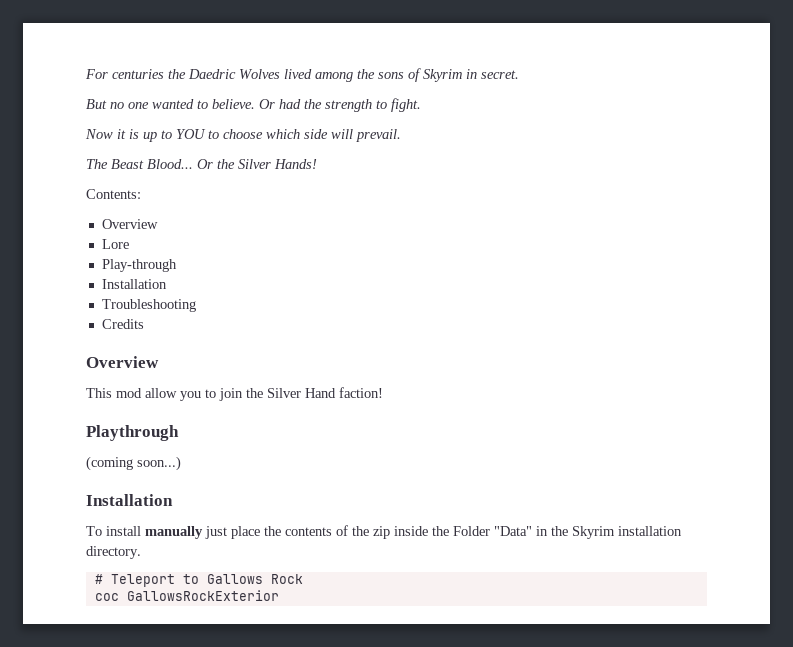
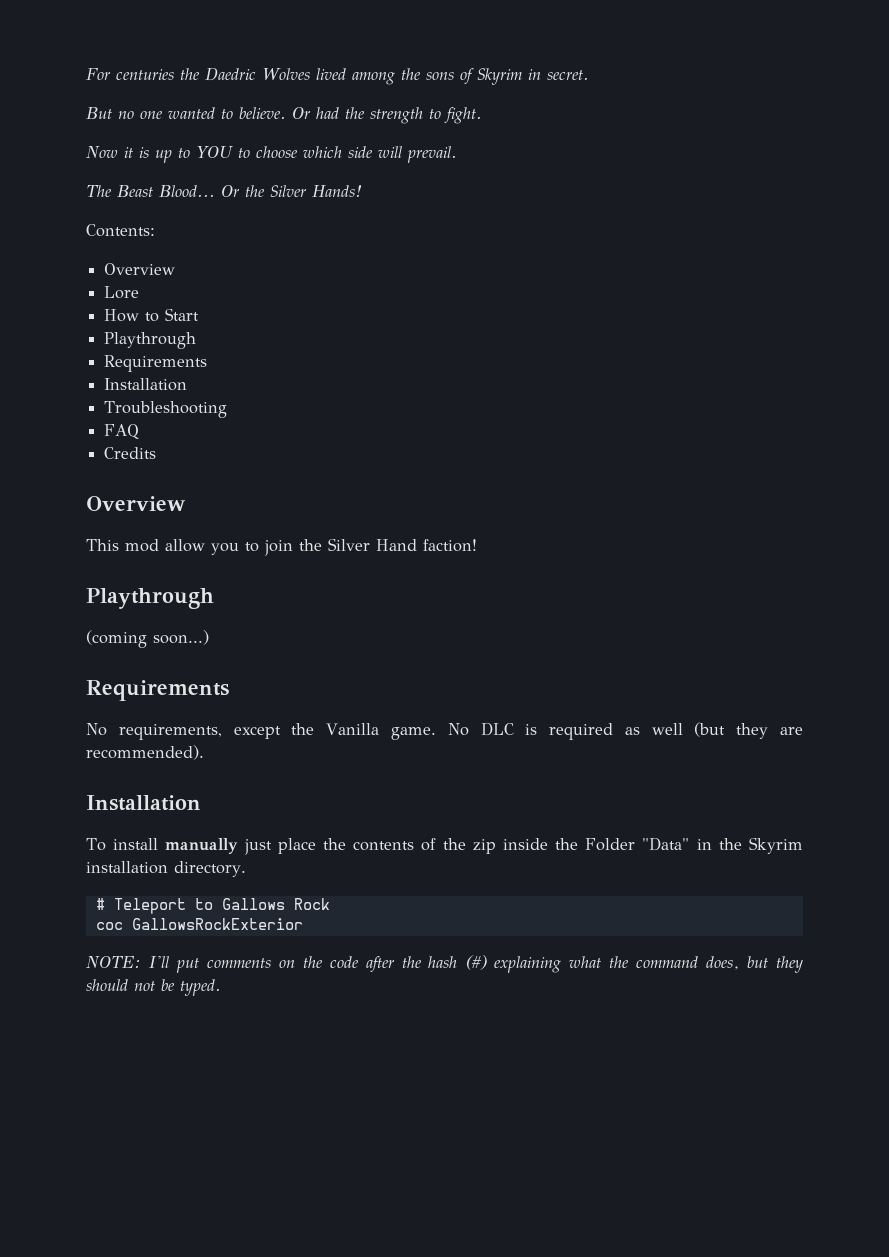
- Play-through
+ How to Start
+ Playthrough
+ Requirements
+ FAQ
  (coming soon...)
+ Requirements
+ No requirements, except the Vanilla game. No DLC is required as well (but they are recommended).
+ NOTE: I'll put comments on the code after the hash (#) explaining what the command does, but they should not be typed.

